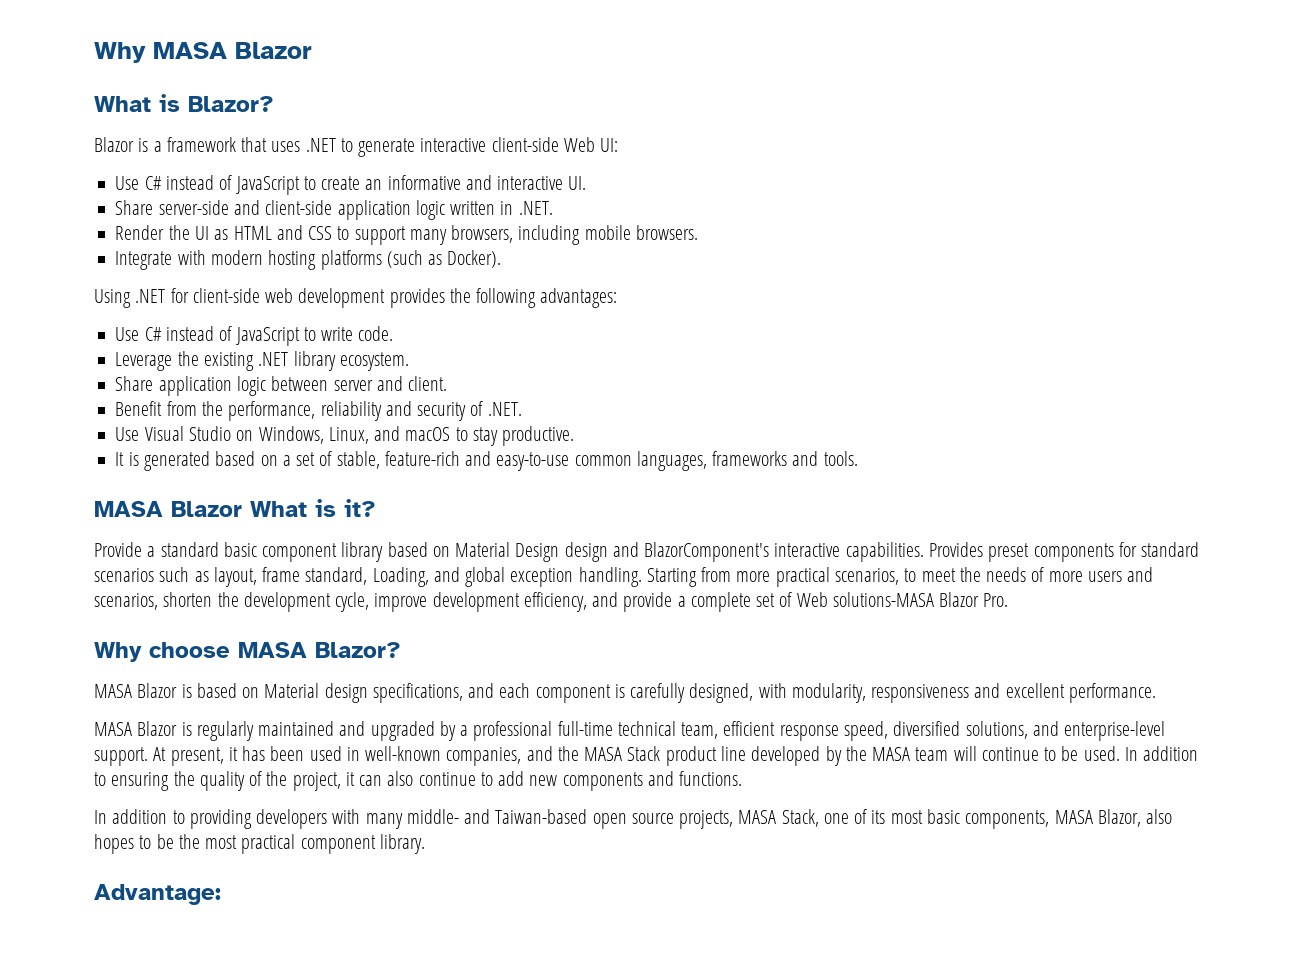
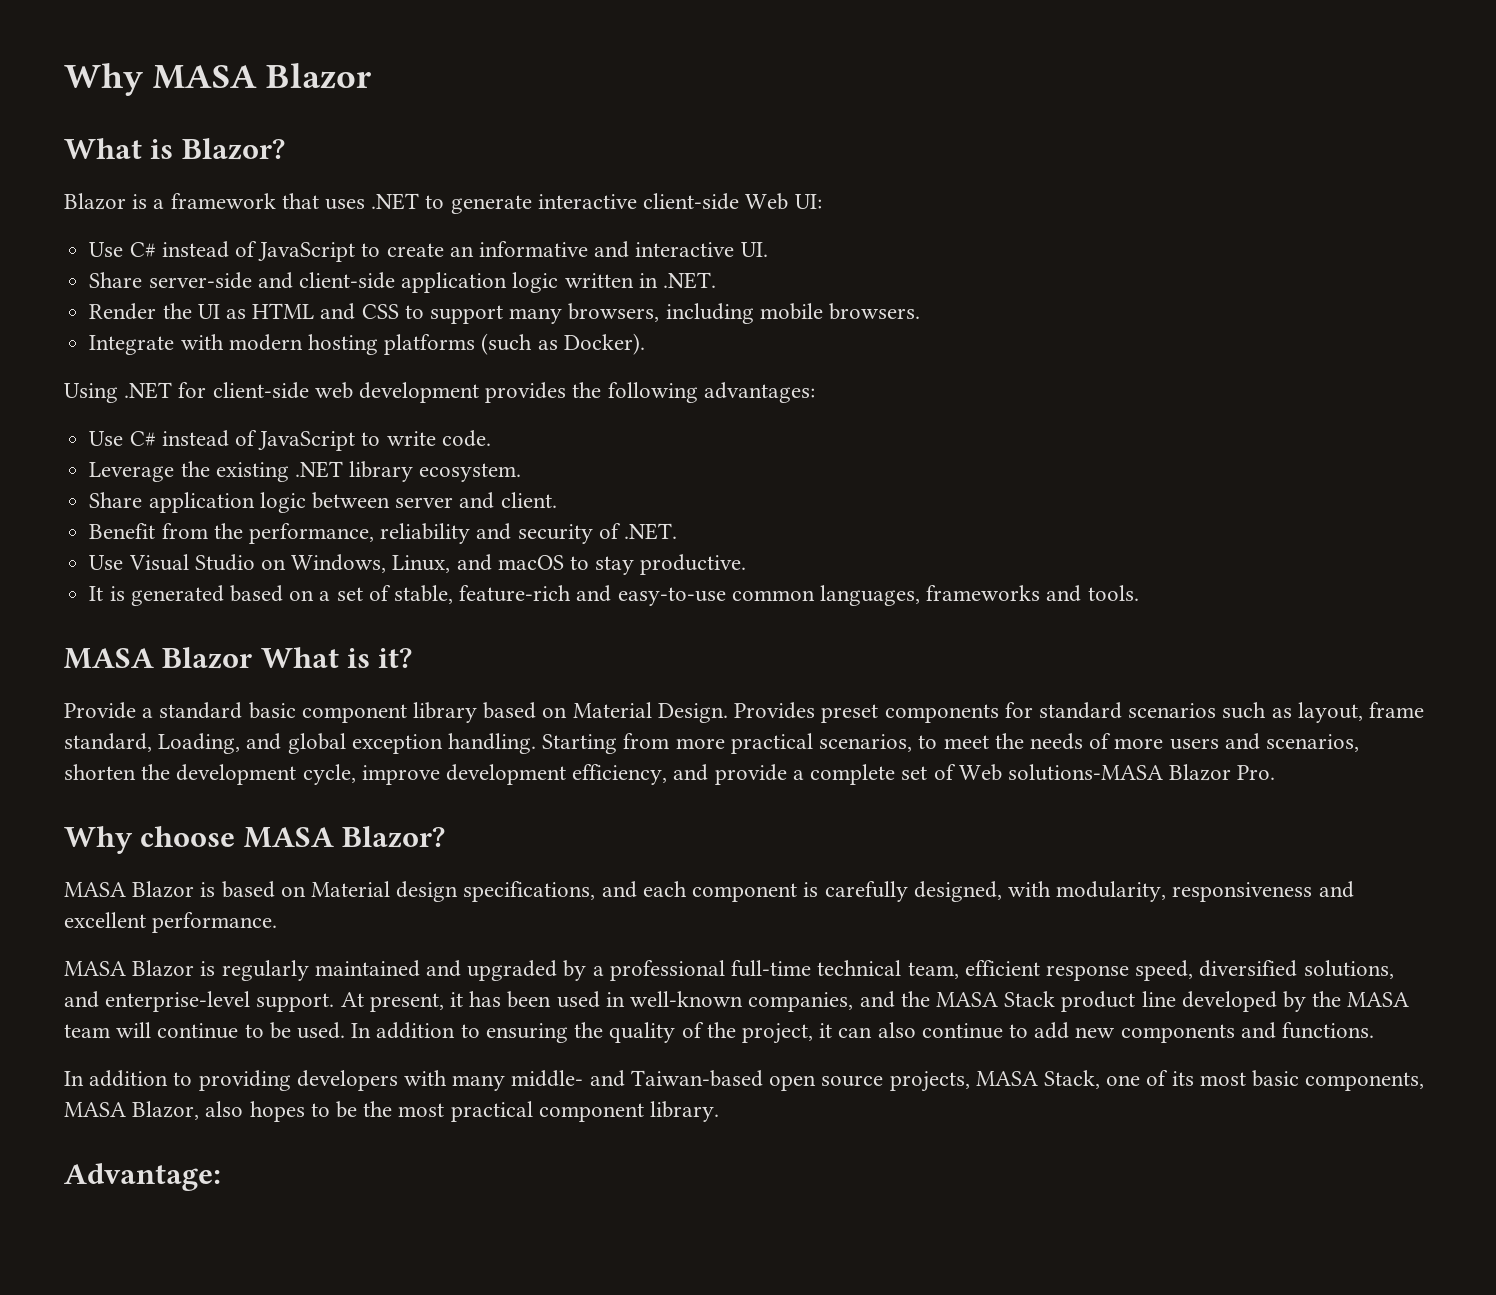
- Provide a standard basic component library based on Material Design design and BlazorComponent's interactive capabilities.
+ Provide a standard basic component library based on Material Design.

